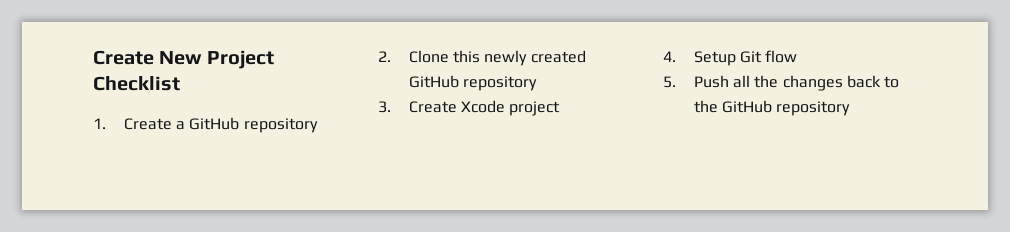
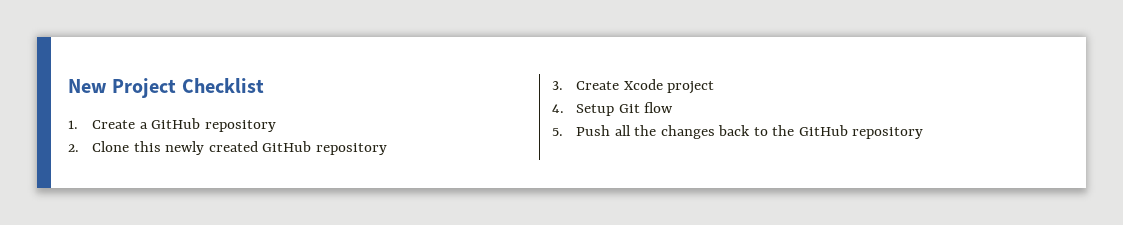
- Create New Project Checklist
+ New Project Checklist

